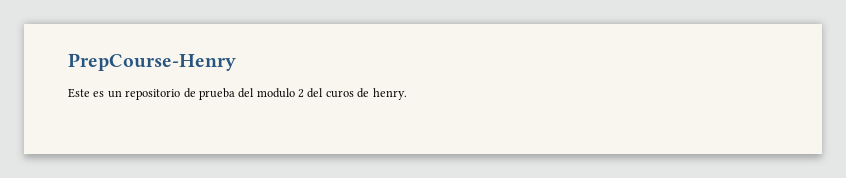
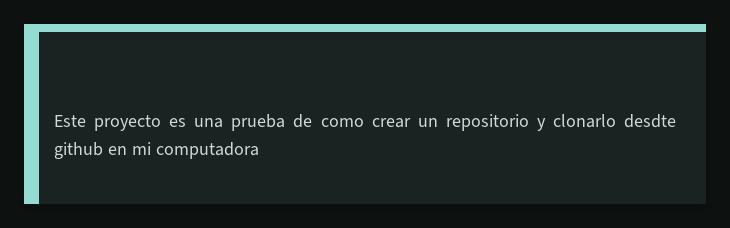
- PrepCourse-Henry
- Este es un repositorio de prueba del modulo 2 del curos de henry.
+ Este proyecto es una prueba de como crear un repositorio y clonarlo desdte github en mi computadora

